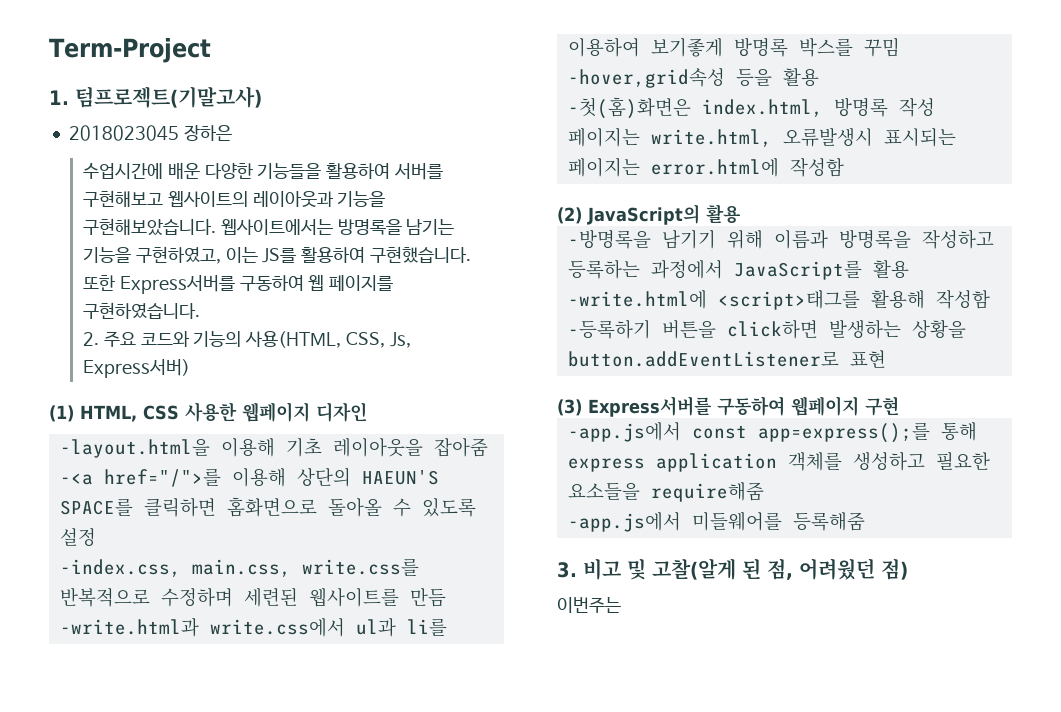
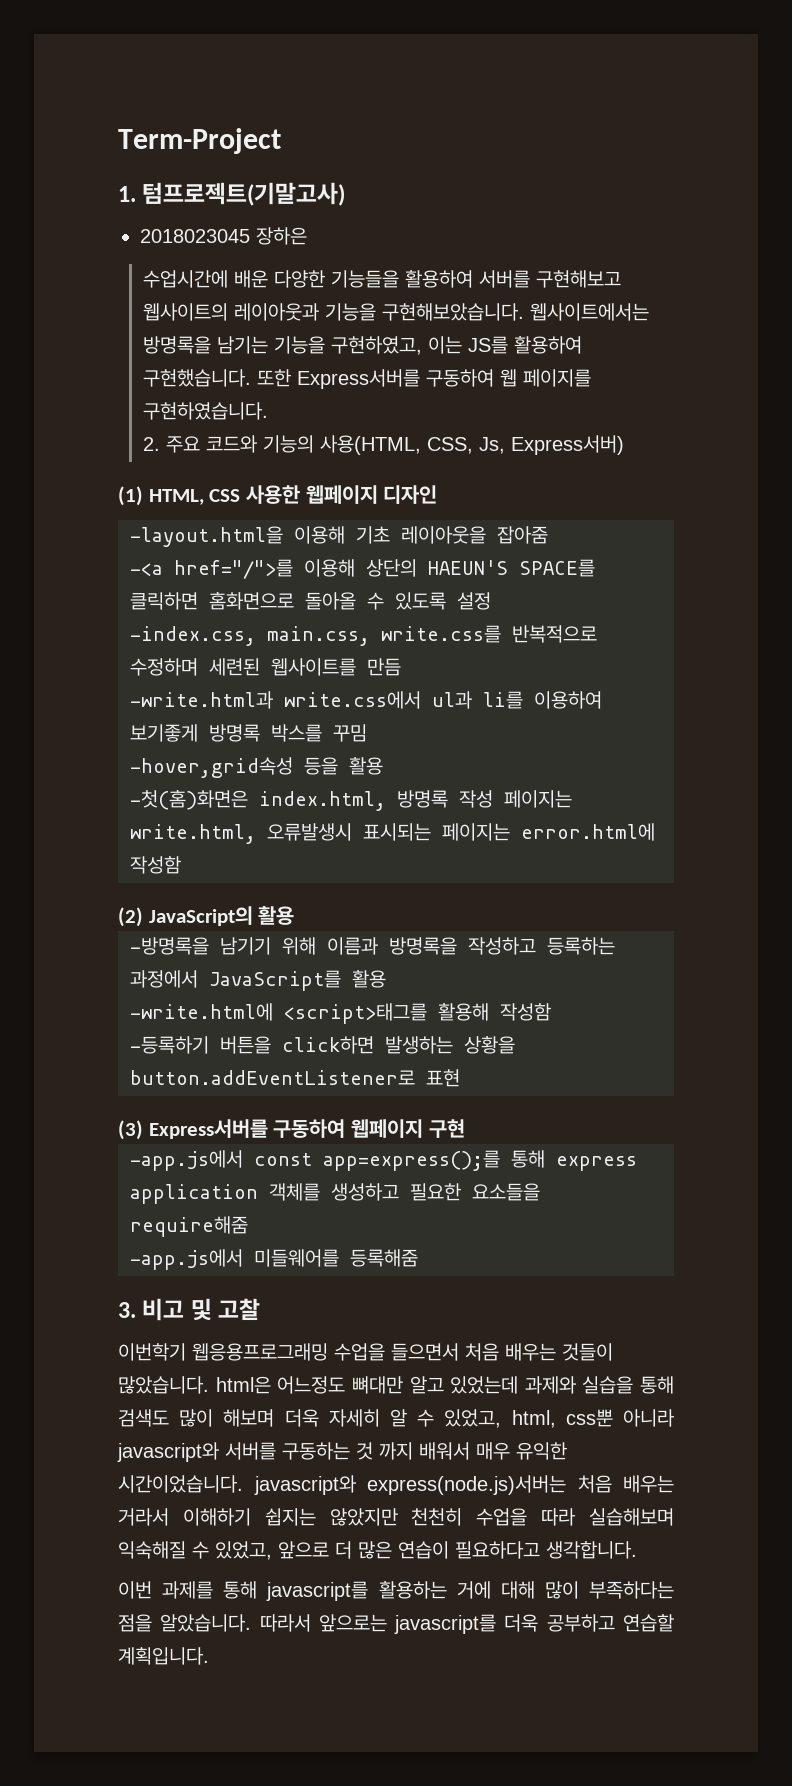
- 3. 비고 및 고찰(알게 된 점, 어려웠던 점)
- 이번주는
+ 3. 비고 및 고찰
+ 이번학기 웹응용프로그래밍 수업을 들으면서 처음 배우는 것들이 많았습니다. html은 어느정도 뼈대만 알고 있었는데 과제와 실습을 통해 검색도 많이 해보며 더욱 자세히 알 수 있었고, html, css뿐 아니라 javascript와 서버를 구동하는 것 까지 배워서 매우 유익한 시간이었습니다. javascript와 express(node.js)서버는 처음 배우는 거라서 이해하기 쉽지는 않았지만 천천히 수업을 따라 실습해보며 익숙해질 수 있었고, 앞으로 더 많은 연습이 필요하다고 생각합니다.
+ 이번 과제를 통해 javascript를 활용하는 거에 대해 많이 부족하다는 점을 알았습니다. 따라서 앞으로는 javascript를 더욱 공부하고 연습할 계획입니다.

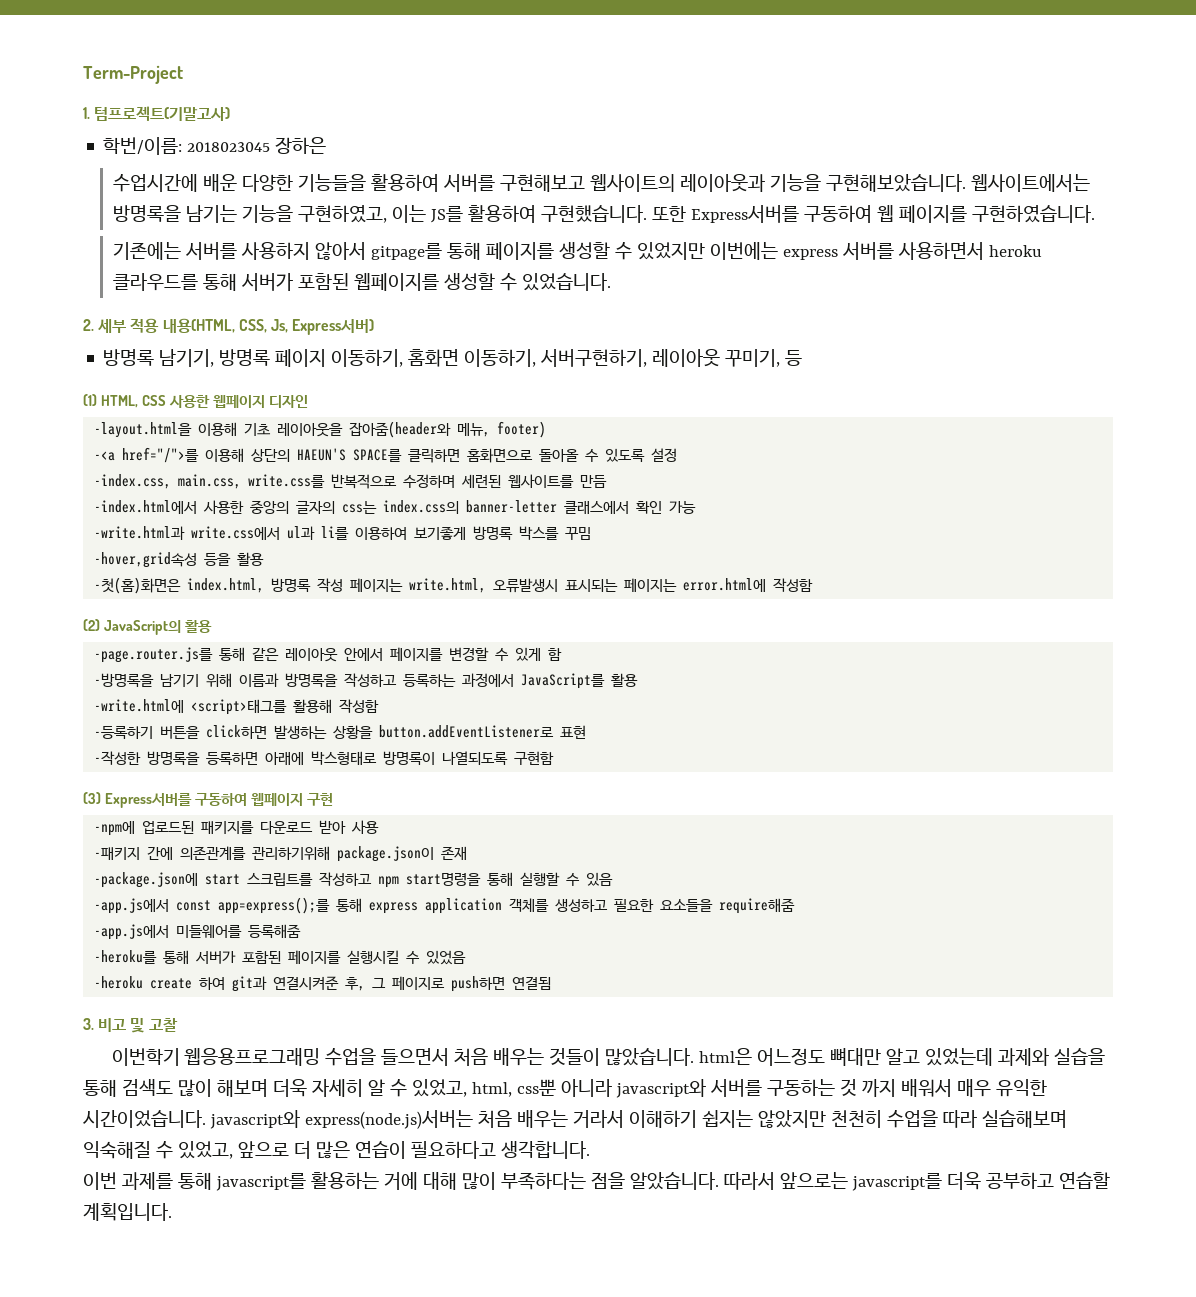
- 2018023045 장하은
+ 학번/이름: 2018023045 장하은
- 2. 주요 코드와 기능의 사용(HTML, CSS, Js, Express서버)
+ 기존에는 서버를 사용하지 않아서 gitpage를 통해 페이지를 생성할 수 있었지만 이번에는 express 서버를 사용하면서 heroku 클라우드를 통해 서버가 포함된 웹페이지를 생성할 수 있었습니다.
+ 2. 세부 적용 내용(HTML, CSS, Js, Express서버)
+ 방명록 남기기, 방명록 페이지 이동하기, 홈화면 이동하기, 서버구현하기, 레이아웃 꾸미기, 등
- -layout.html을 이용해 기초 레이아웃을 잡아줌
+ -layout.html을 이용해 기초 레이아웃을 잡아줌(header와 메뉴, footer)
+ -index.html에서 사용한 중앙의 글자의 css는 index.css의 banner-letter 클래스에서 확인 가능
+ -page.router.js를 통해 같은 레이아웃 안에서 페이지를 변경할 수 있게 함
+ -작성한 방명록을 등록하면 아래에 박스형태로 방명록이 나열되도록 구현함
+ -npm에 업로드된 패키지를 다운로드 받아 사용
+ -패키지 간에 의존관계를 관리하기위해 package.json이 존재
+ -package.json에 start 스크립트를 작성하고 npm start명령을 통해 실행할 수 있음
+ -heroku를 통해 서버가 포함된 페이지를 실행시킬 수 있었음
+ -heroku create 하여 git과 연결시켜준 후, 그 페이지로 push하면 연결됨

